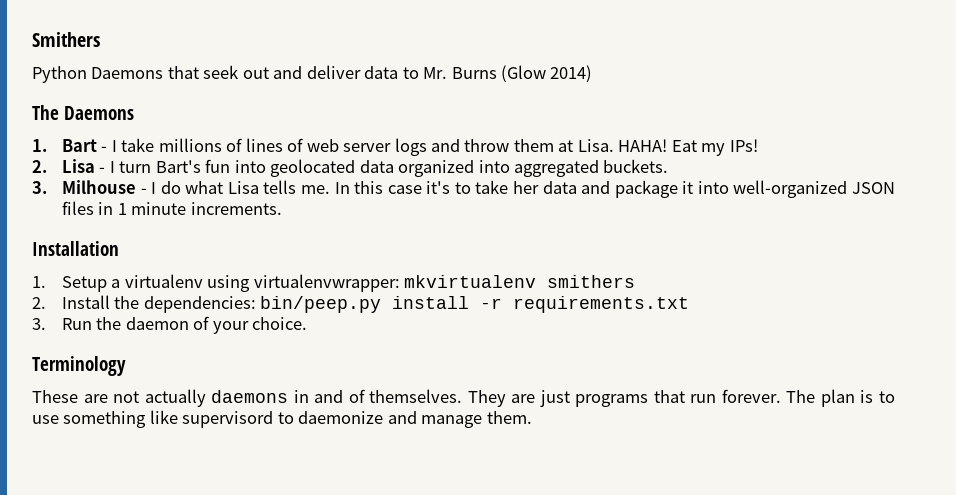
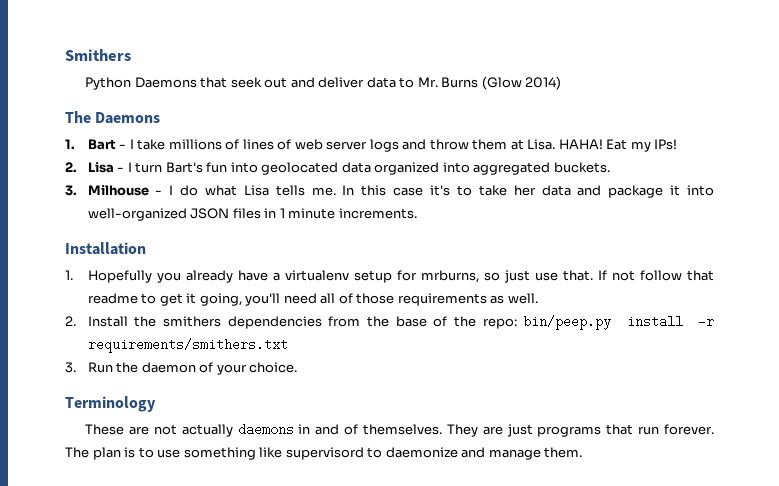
- 1. Setup a virtualenv using virtualenvwrapper: mkvirtualenv smithers
- 2. Install the dependencies: bin/peep.py install -r requirements.txt
+ 1. Hopefully you already have a virtualenv setup for mrburns, so just use that. If not follow that readme to get it going, you'll need all of those requirements as well.
+ 2. Install the smithers dependencies from the base of the repo: bin/peep.py install -r requirements/smithers.txt

